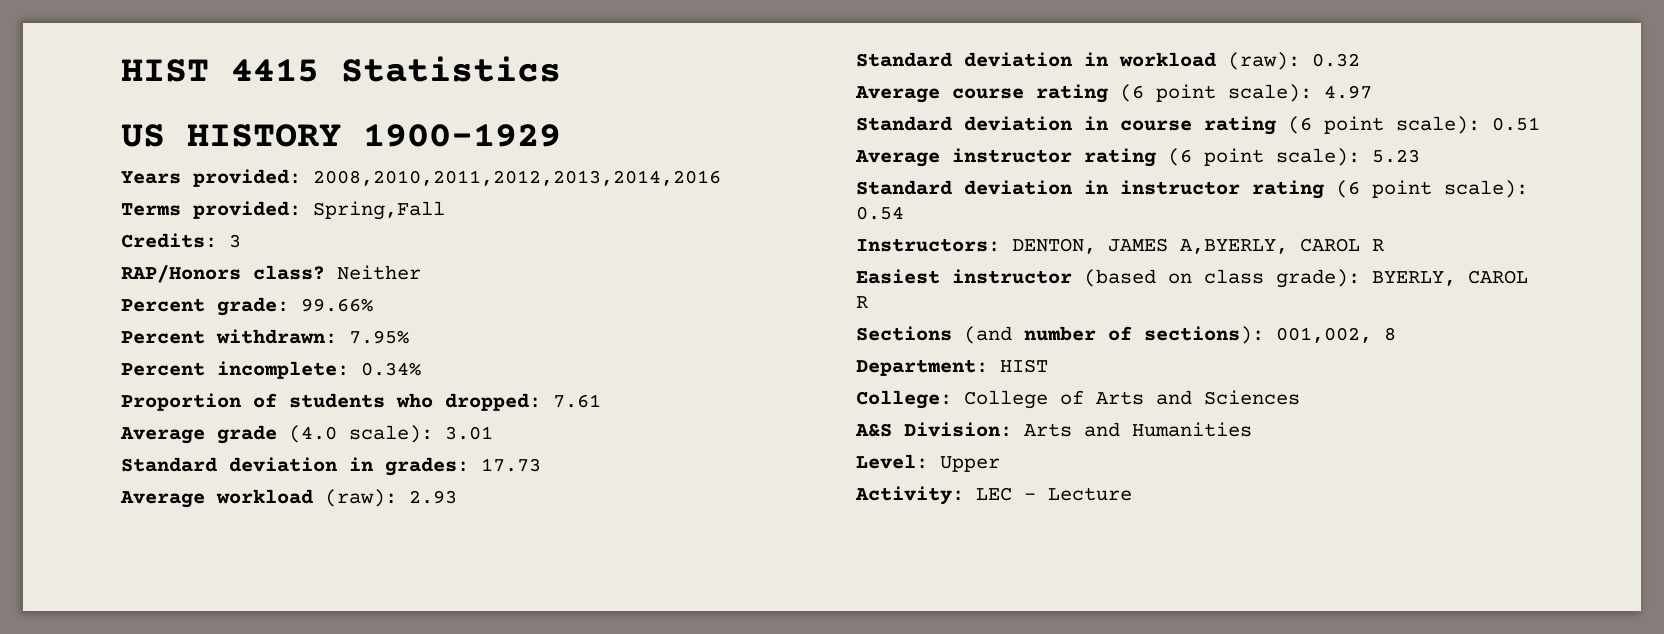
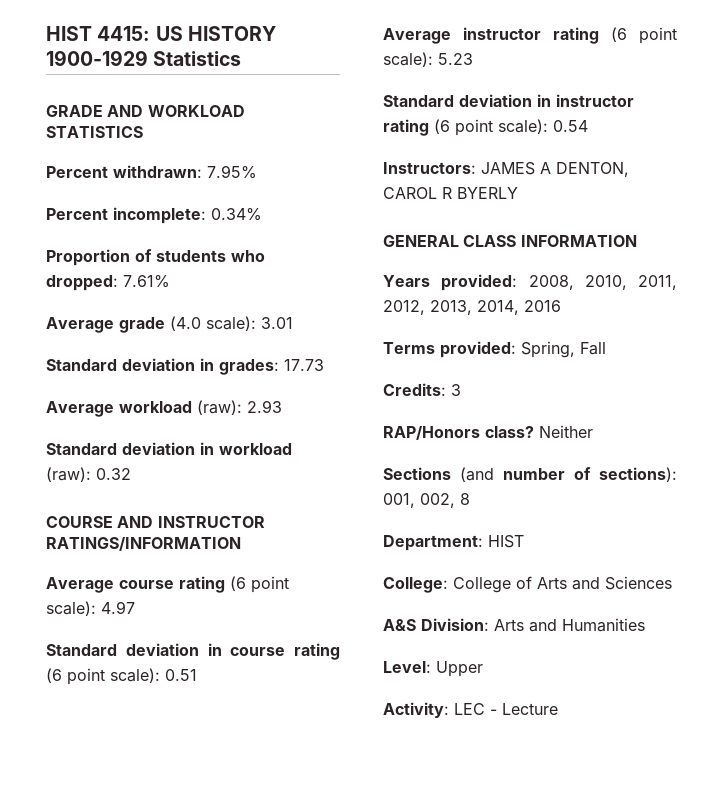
- HIST 4415 Statistics
- US HISTORY 1900-1929
- Years provided: 2008,2010,2011,2012,2013,2014,2016
- Terms provided: Spring,Fall
- Credits: 3
- RAP/Honors class? Neither
- Percent grade: 99.66%
+ HIST 4415: US HISTORY 1900-1929 Statistics
+ GRADE AND WORKLOAD STATISTICS
- Proportion of students who dropped: 7.61
+ Proportion of students who dropped: 7.61%
+ COURSE AND INSTRUCTOR RATINGS/INFORMATION
- Instructors: DENTON, JAMES A,BYERLY, CAROL R
- Easiest instructor (based on class grade): BYERLY, CAROL R
+ Instructors: JAMES A DENTON, CAROL R BYERLY
+ GENERAL CLASS INFORMATION
+ Years provided: 2008, 2010, 2011, 2012, 2013, 2014, 2016
+ Terms provided: Spring, Fall
+ Credits: 3
+ RAP/Honors class? Neither
- Sections (and number of sections): 001,002, 8
+ Sections (and number of sections): 001, 002, 8

